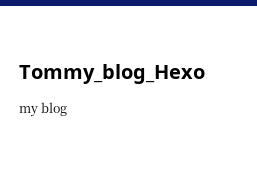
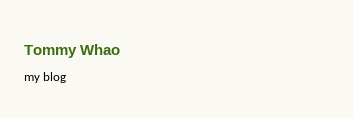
- Tommy_blog_Hexo
+ Tommy Whao

